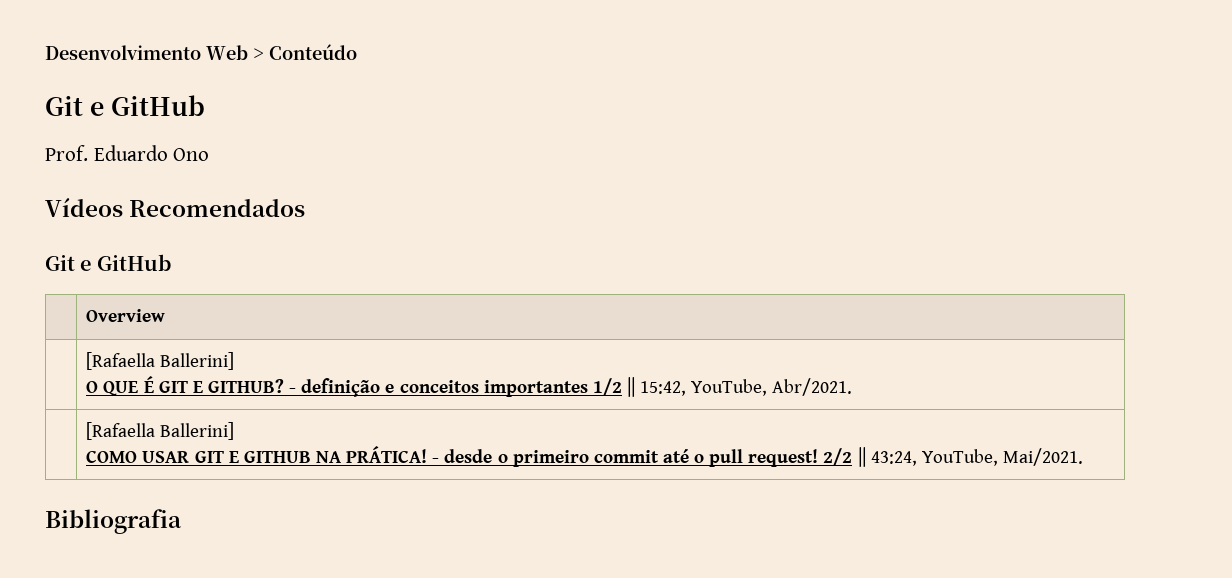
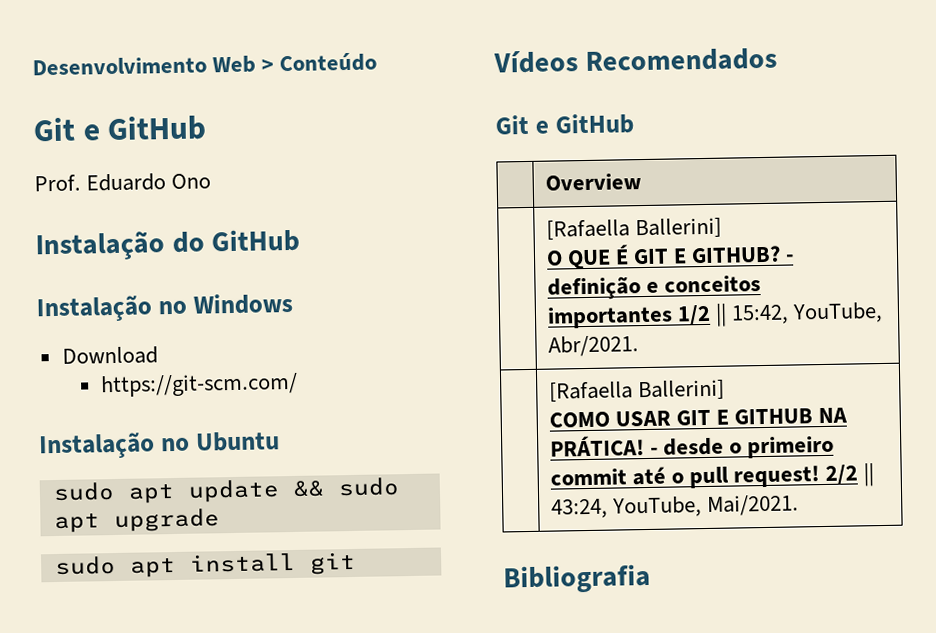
+ Instalação do GitHub
+ Instalação no Windows
+ Download
+ https://git-scm.com/
+ Instalação no Ubuntu
+ sudo apt update && sudo apt upgrade
+ sudo apt install git

